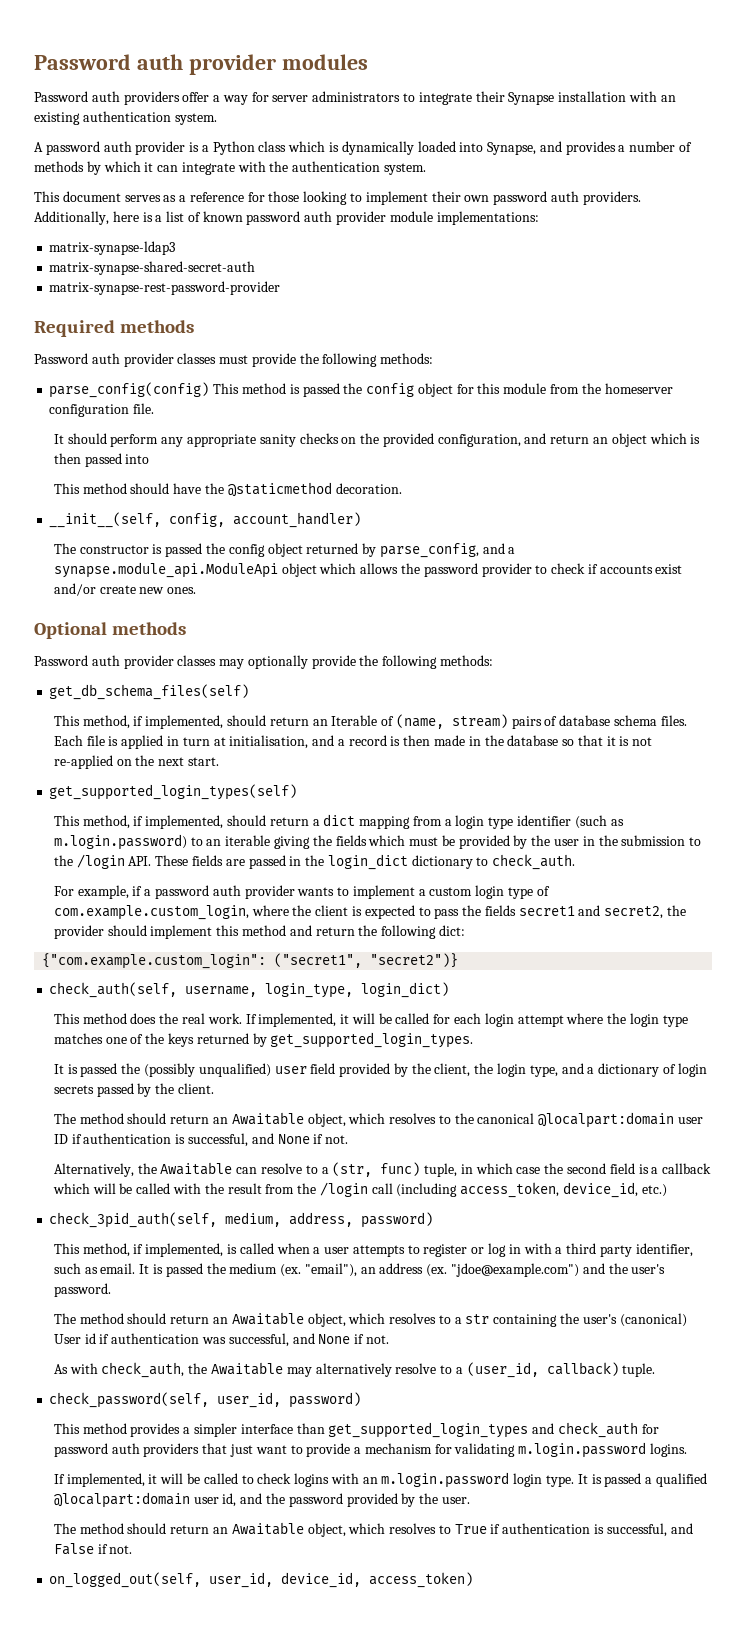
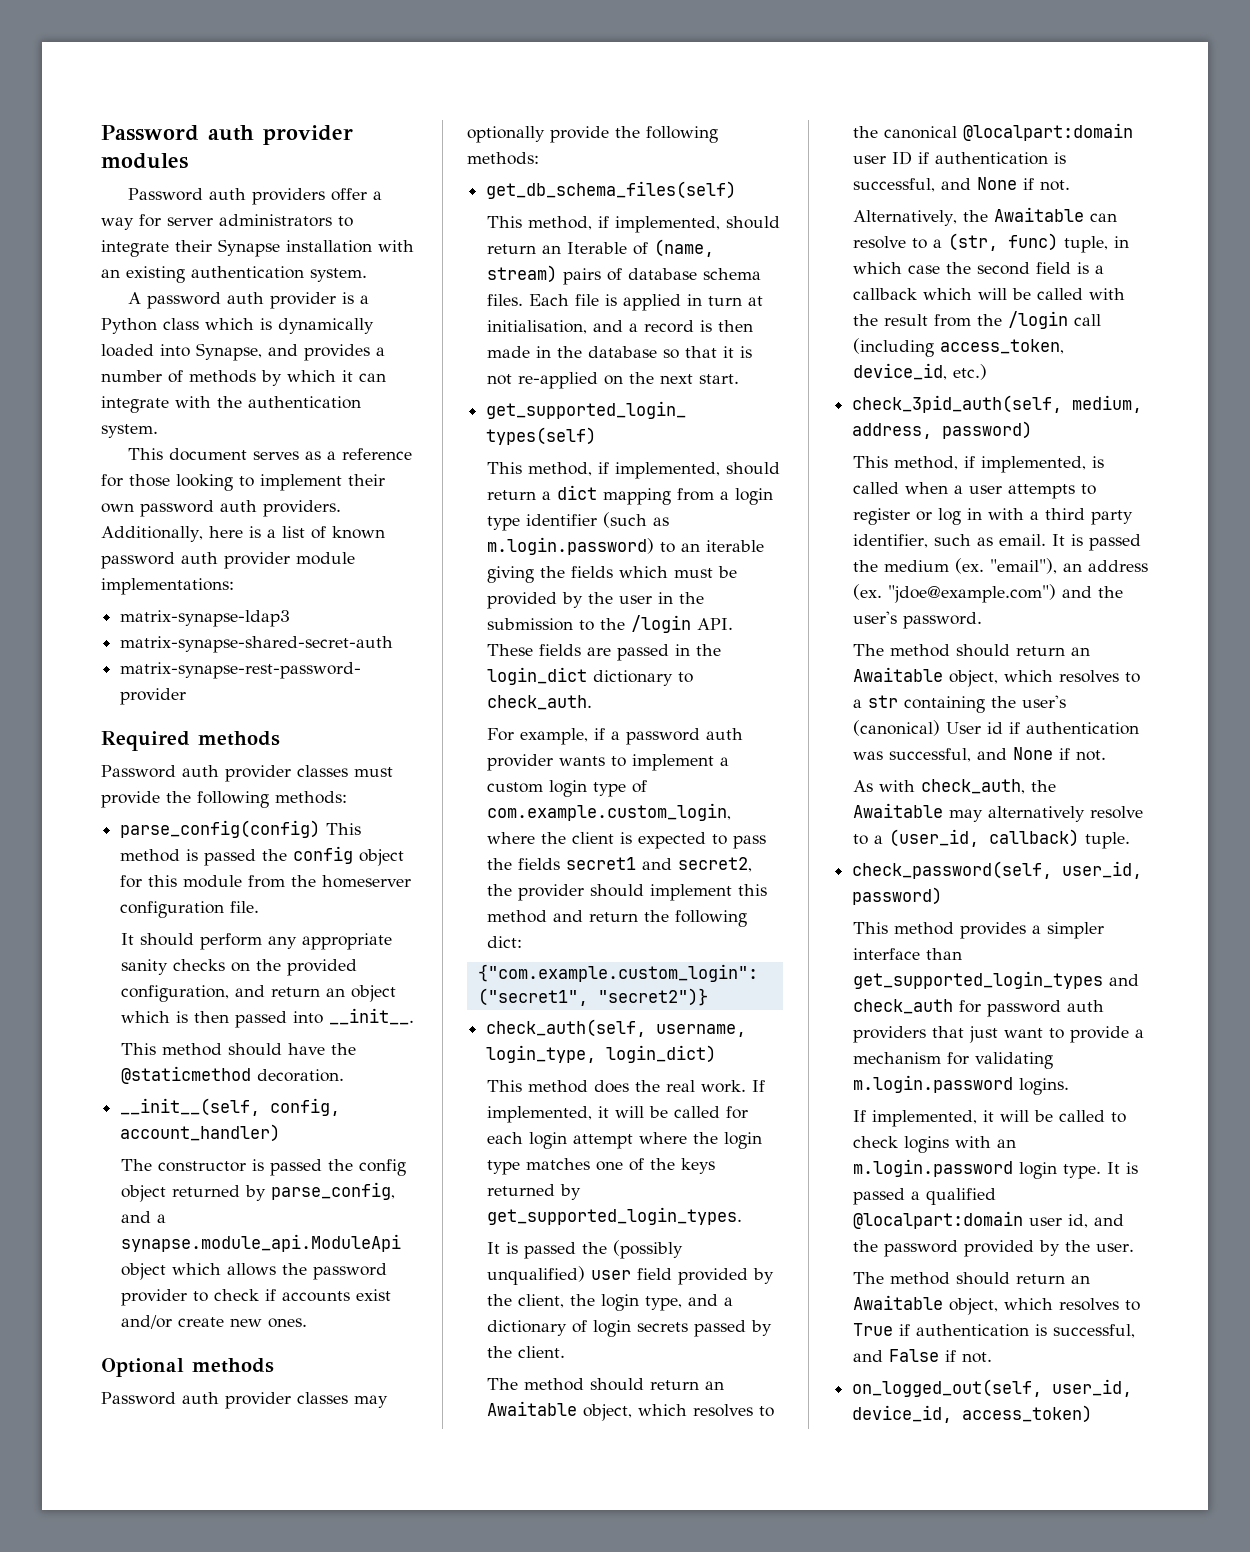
- It should perform any appropriate sanity checks on the provided configuration, and return an object which is then passed into
+ It should perform any appropriate sanity checks on the provided configuration, and return an object which is then passed into __init__.

